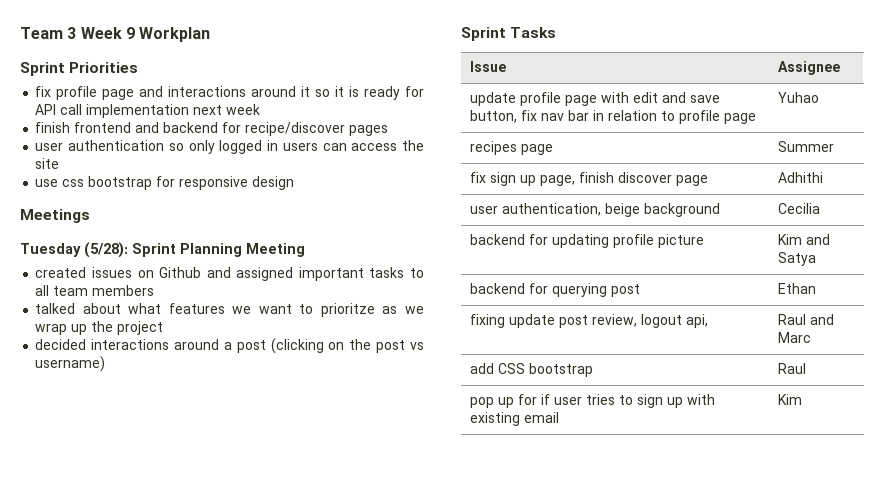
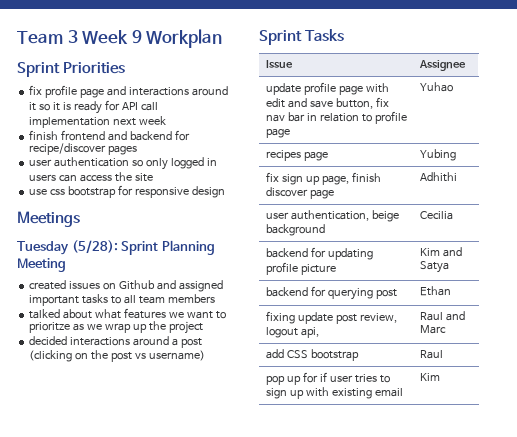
- recipes page | Summer
+ recipes page | Yubing

